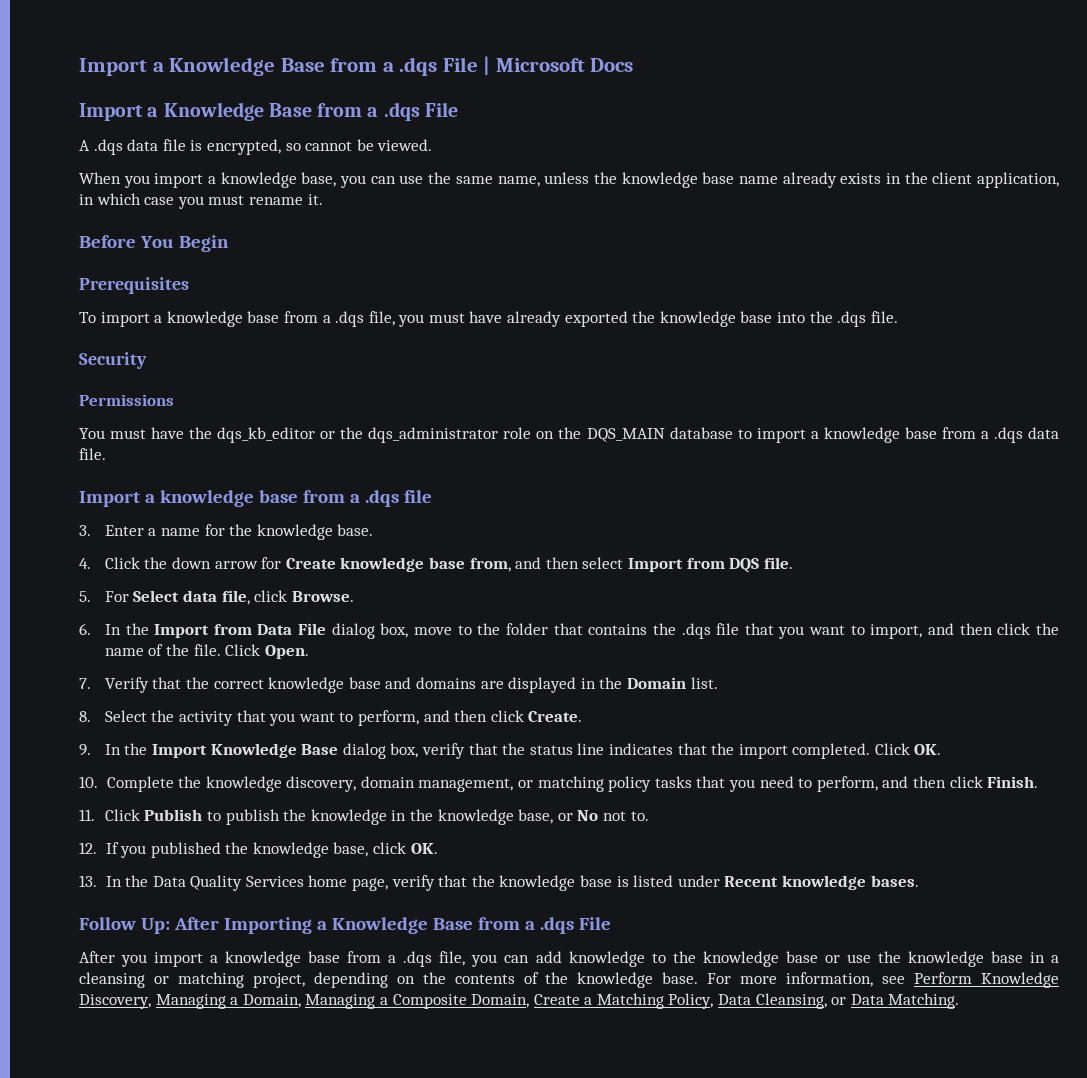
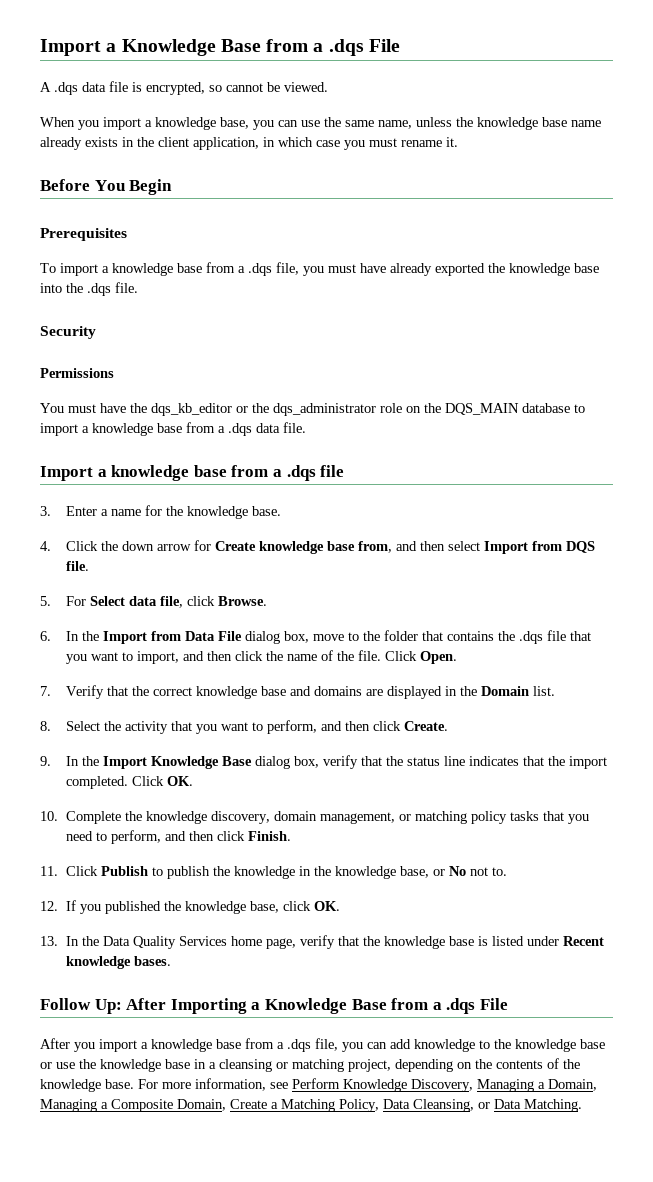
- Import a Knowledge Base from a .dqs File | Microsoft Docs

